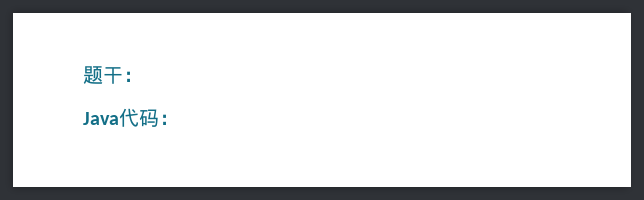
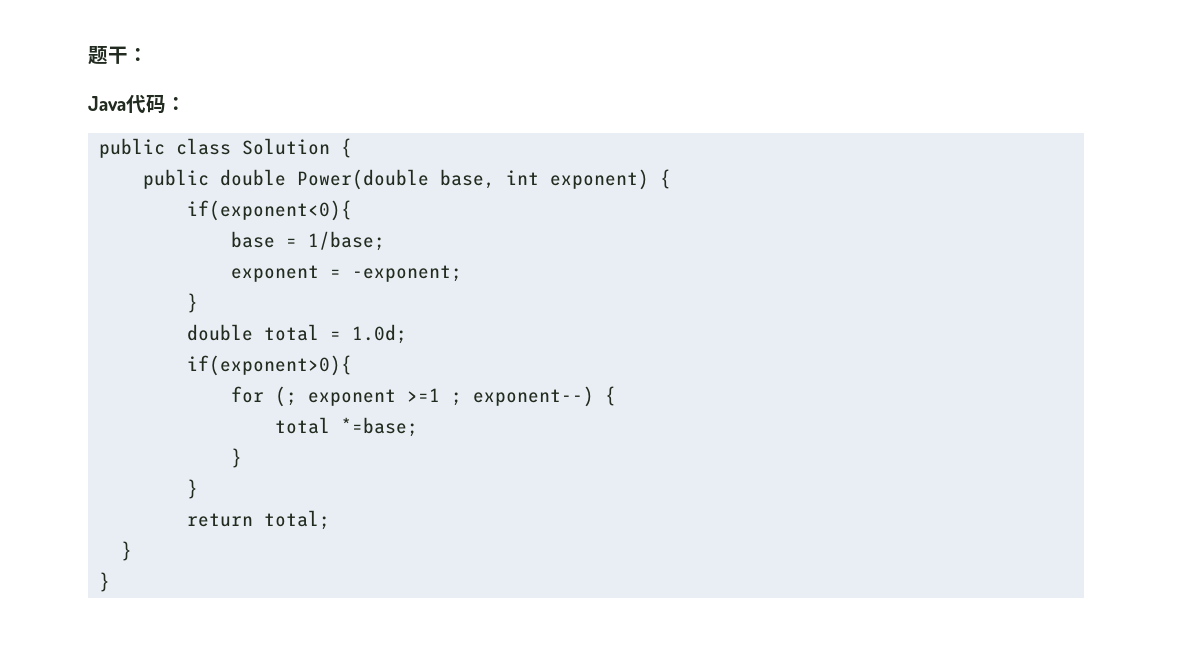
+ public class Solution {
+ public double Power(double base, int exponent) {
+ if(exponent<0){
+ base = 1/base;
+ exponent = -exponent;
+ }
+ double total = 1.0d;
+ if(exponent>0){
+ for (; exponent >=1 ; exponent--) {
+ total *=base;
+ }
+ }
+ return total;
+ }
+ }

